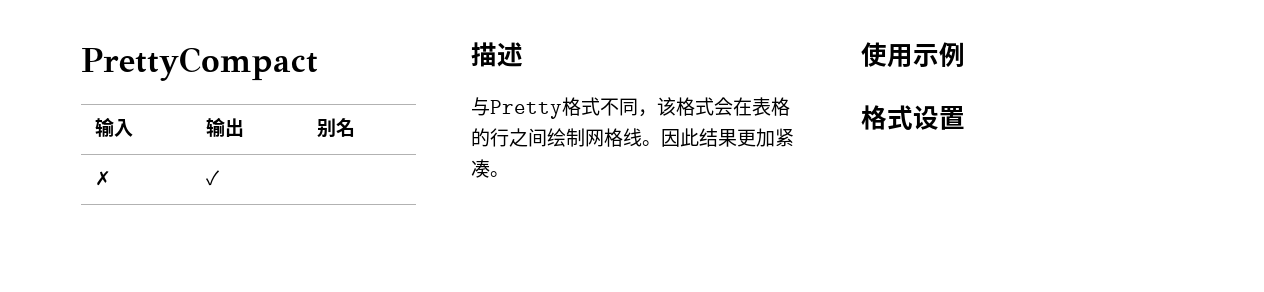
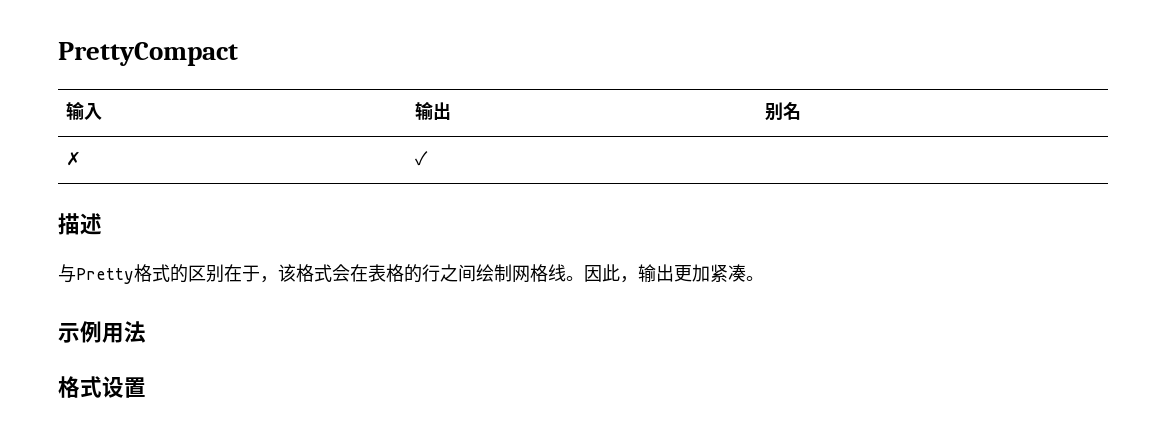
- 与Pretty格式不同，该格式会在表格的行之间绘制网格线。
+ 与Pretty格式的区别在于，该格式会在表格的行之间绘制网格线。
- 因此结果更加紧凑。
+ 因此，输出更加紧凑。
- 使用示例
+ 示例用法

